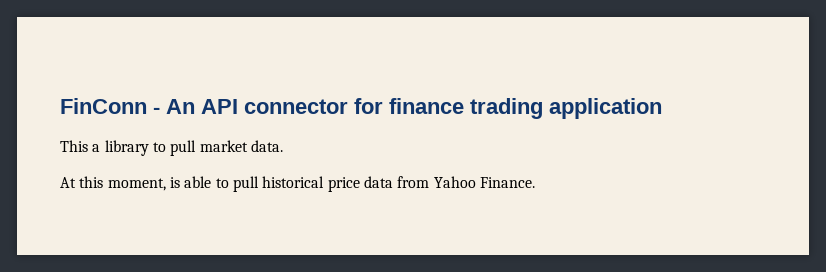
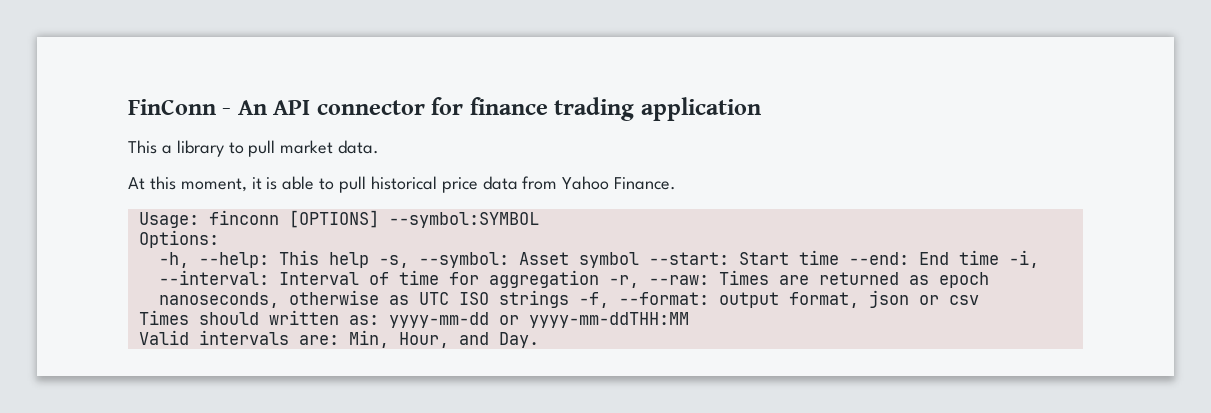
- At this moment, is able to pull historical price data from Yahoo Finance.
+ At this moment, it is able to pull historical price data from Yahoo Finance.
+ Usage: finconn [OPTIONS] --symbol:SYMBOL
+ Options:
+ -h, --help: This help -s, --symbol: Asset symbol --start: Start time --end: End time -i, --interval: Interval of time for aggregation -r, --raw: Times are returned as epoch nanoseconds, otherwise as UTC ISO strings -f, --format: output format, json or csv
+ Times should written as: yyyy-mm-dd or yyyy-mm-ddTHH:MM
+ Valid intervals are: Min, Hour, and Day.

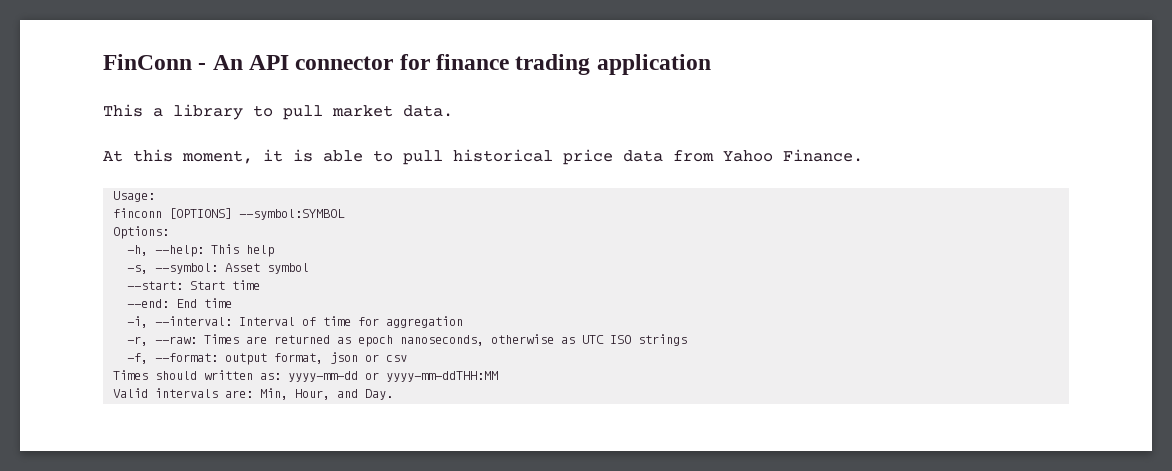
- Usage: finconn [OPTIONS] --symbol:SYMBOL
+ Usage:
+ finconn [OPTIONS] --symbol:SYMBOL
- -h, --help: This help -s, --symbol: Asset symbol --start: Start time --end: End time -i, --interval: Interval of time for aggregation -r, --raw: Times are returned as epoch nanoseconds, otherwise as UTC ISO strings -f, --format: output format, json or csv
+ -h, --help: This help
+ -s, --symbol: Asset symbol
+ --start: Start time
+ --end: End time
+ -i, --interval: Interval of time for aggregation
+ -r, --raw: Times are returned as epoch nanoseconds, otherwise as UTC ISO strings
+ -f, --format: output format, json or csv

